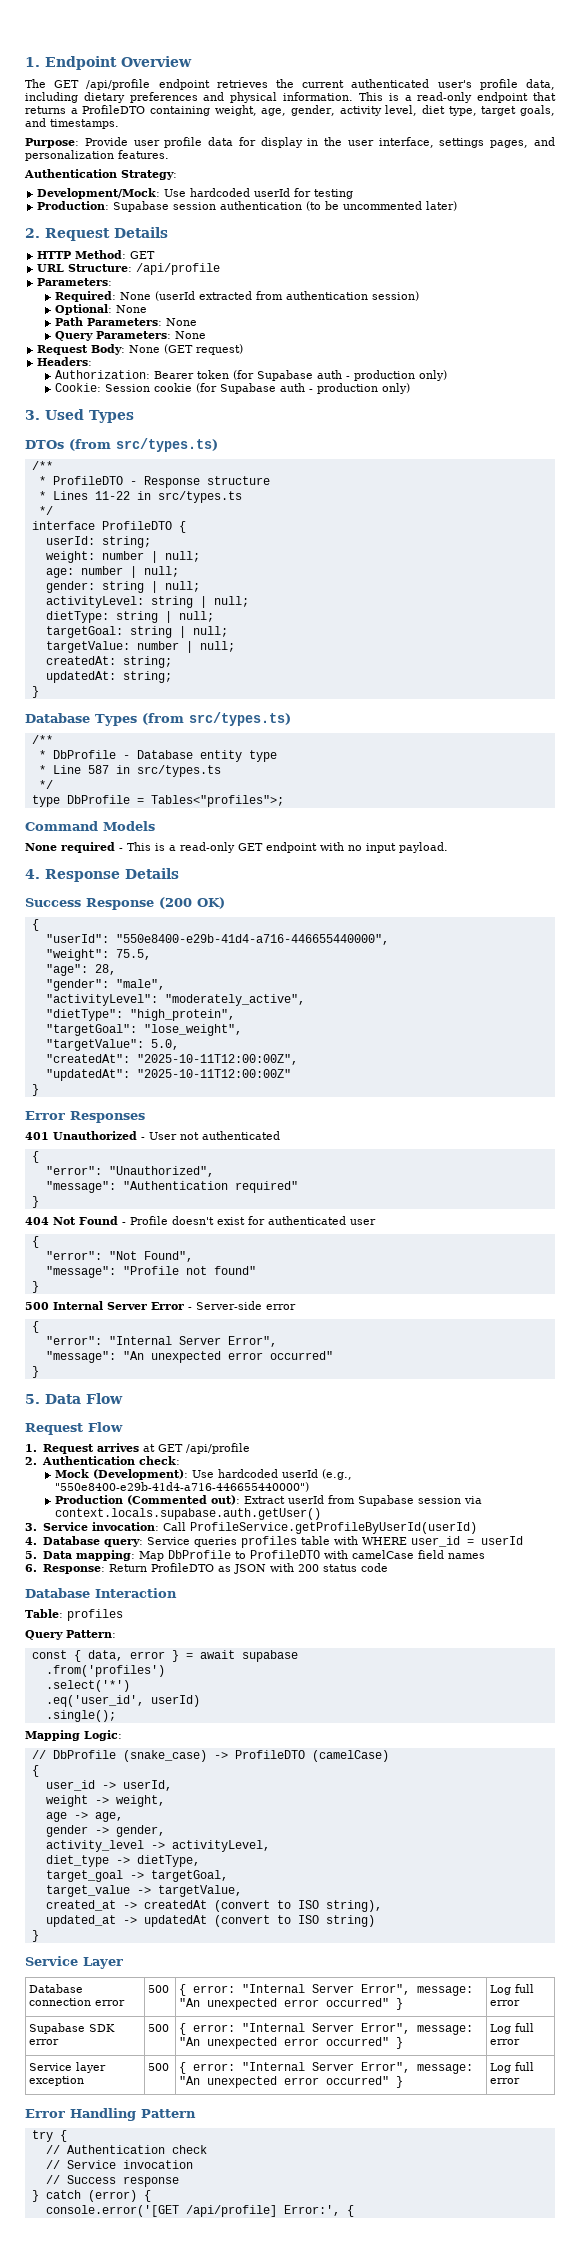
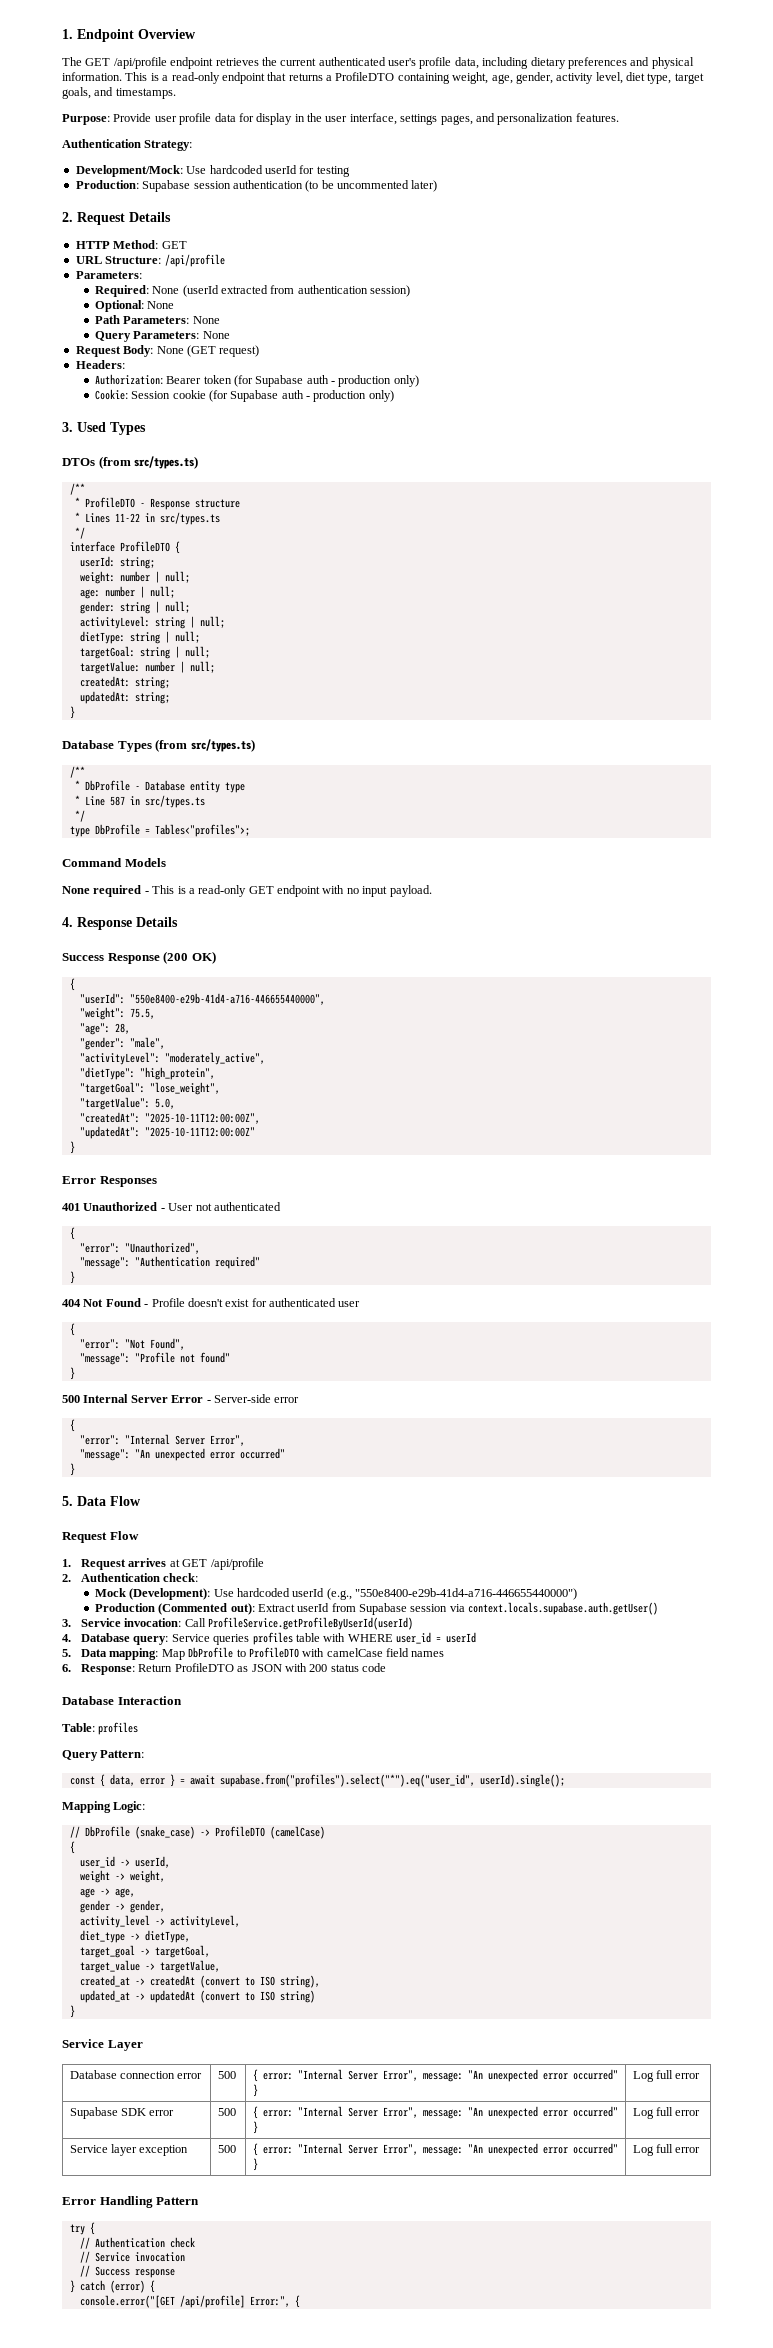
- const { data, error } = await supabase
- .from('profiles')
- .select('*')
- .eq('user_id', userId)
- .single();
+ const { data, error } = await supabase.from("profiles").select("*").eq("user_id", userId).single();
- console.error('[GET /api/profile] Error:', {
+ console.error("[GET /api/profile] Error:", {

